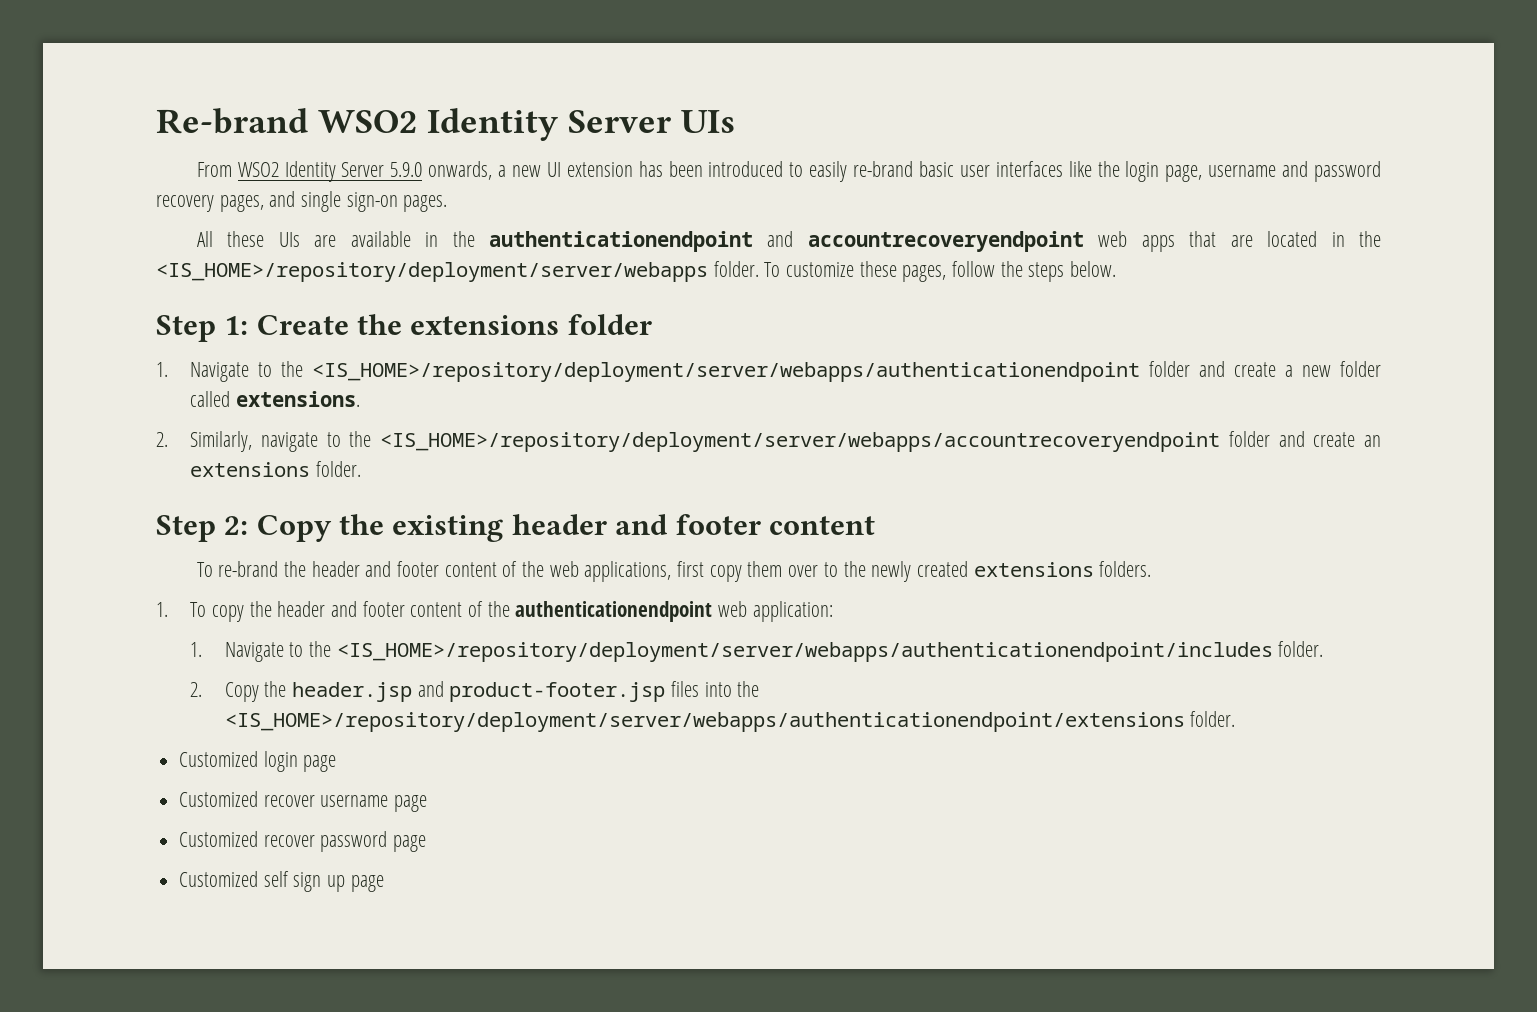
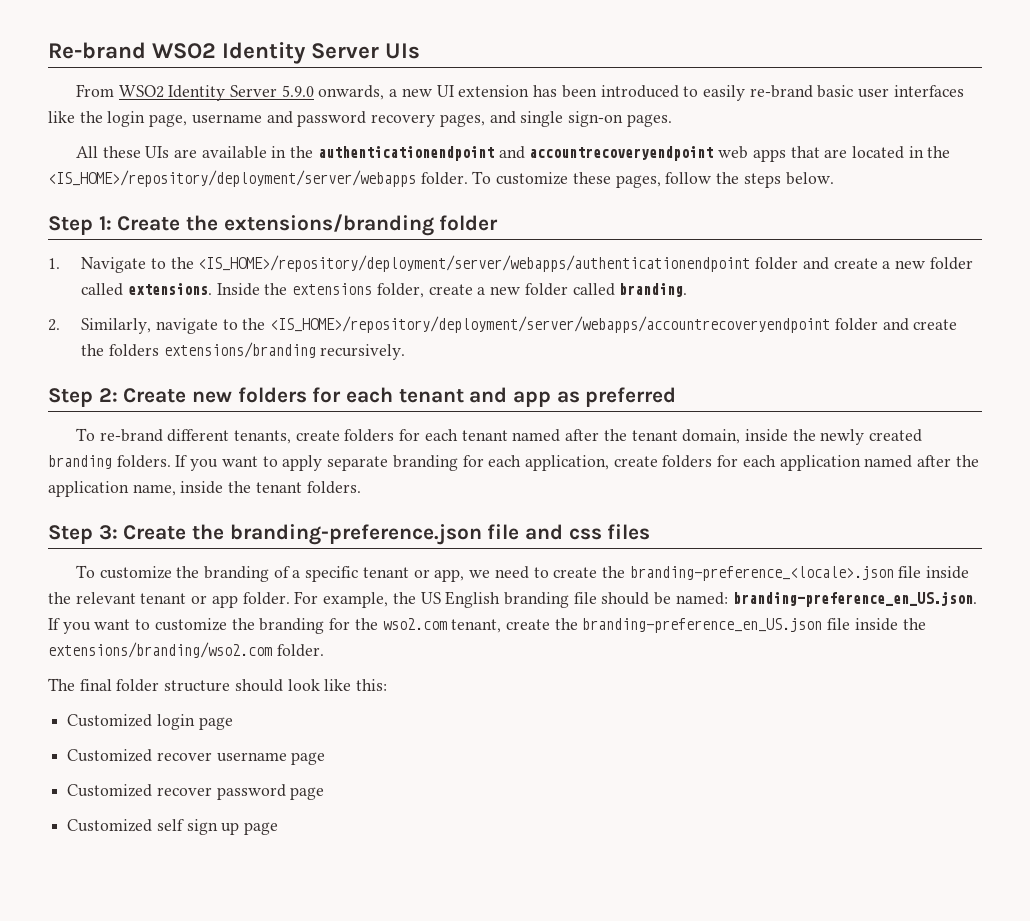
- Step 1: Create the extensions folder
+ Step 1: Create the extensions/branding folder
+ Inside the extensions folder, create a new folder called branding.
- 2. Similarly, navigate to the <IS_HOME>/repository/deployment/server/webapps/accountrecoveryendpoint folder and create an extensions folder.
- Step 2: Copy the existing header and footer content
- To re-brand the header and footer content of the web applications, first copy them over to the newly created extensions folders.
- 1. To copy the header and footer content of the authenticationendpoint web application:
- 1. Navigate to the <IS_HOME>/repository/deployment/server/webapps/authenticationendpoint/includes folder.
- 2. Copy the header.jsp and product-footer.jsp files into the <IS_HOME>/repository/deployment/server/webapps/authenticationendpoint/extensions folder.
+ 2. Similarly, navigate to the <IS_HOME>/repository/deployment/server/webapps/accountrecoveryendpoint folder and create the folders extensions/branding recursively.
+ Step 2: Create new folders for each tenant and app as preferred
+ To re-brand different tenants, create folders for each tenant named after the tenant domain, inside the newly created branding folders. If you want to apply separate branding for each application, create folders for each application named after the application name, inside the tenant folders.
+ Step 3: Create the branding-preference.json file and css files
+ To customize the branding of a specific tenant or app, we need to create the branding-preference_<locale>.json file inside the relevant tenant or app folder. For example, the US English branding file should be named: branding-preference_en_US.json. If you want to customize the branding for the wso2.com tenant, create the branding-preference_en_US.json file inside the extensions/branding/wso2.com folder.
+ The final folder structure should look like this:

